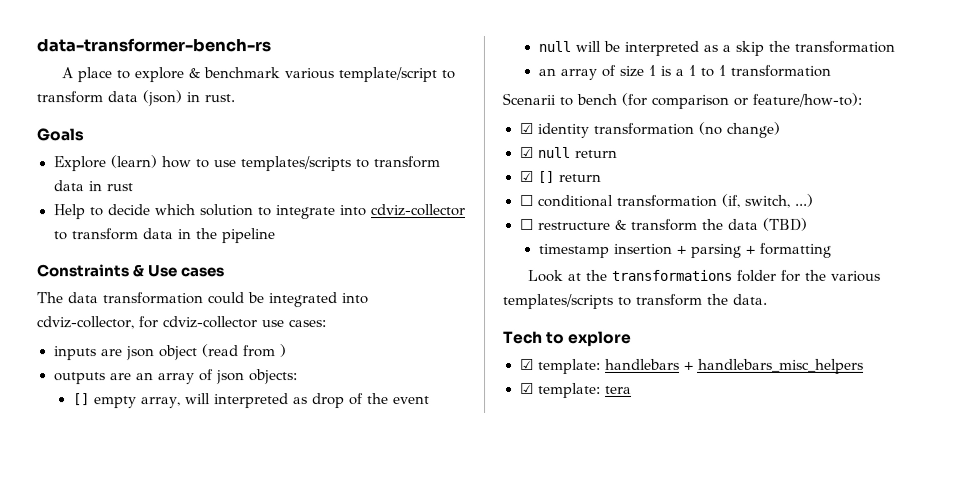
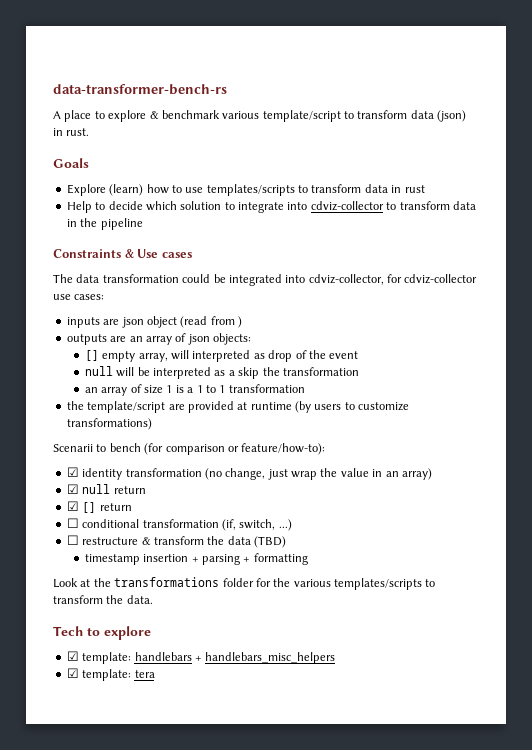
+ the template/script are provided at runtime (by users to customize transformations)
- ☑ identity transformation (no change)
+ ☑ identity transformation (no change, just wrap the value in an array)

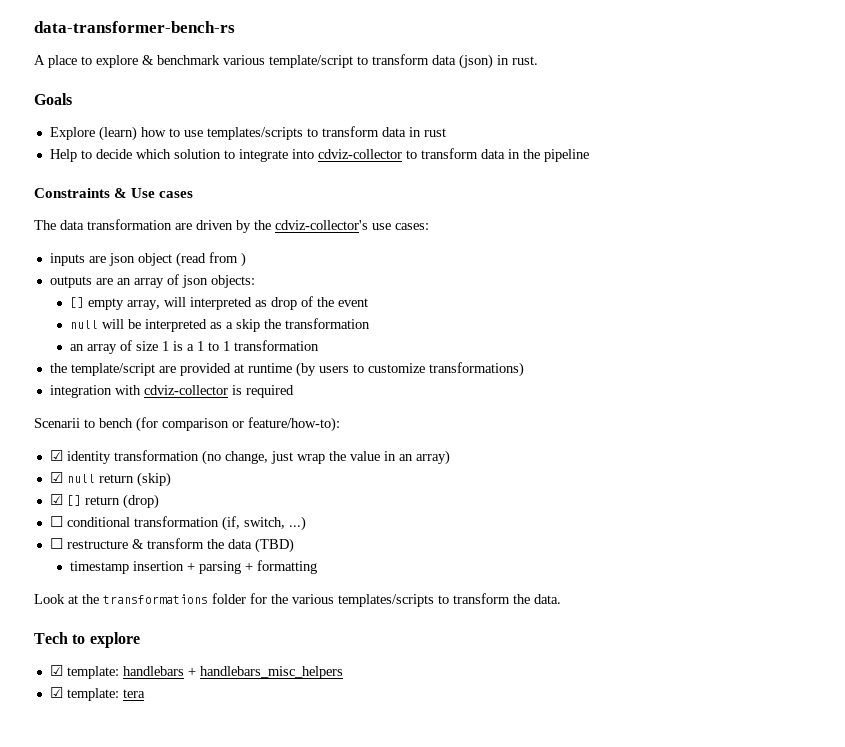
- The data transformation could be integrated into cdviz-collector, for cdviz-collector use cases:
+ The data transformation are driven by the cdviz-collector's use cases:
+ integration with cdviz-collector is required
- ☑ null return
+ ☑ null return (skip)
- ☑ [] return
+ ☑ [] return (drop)

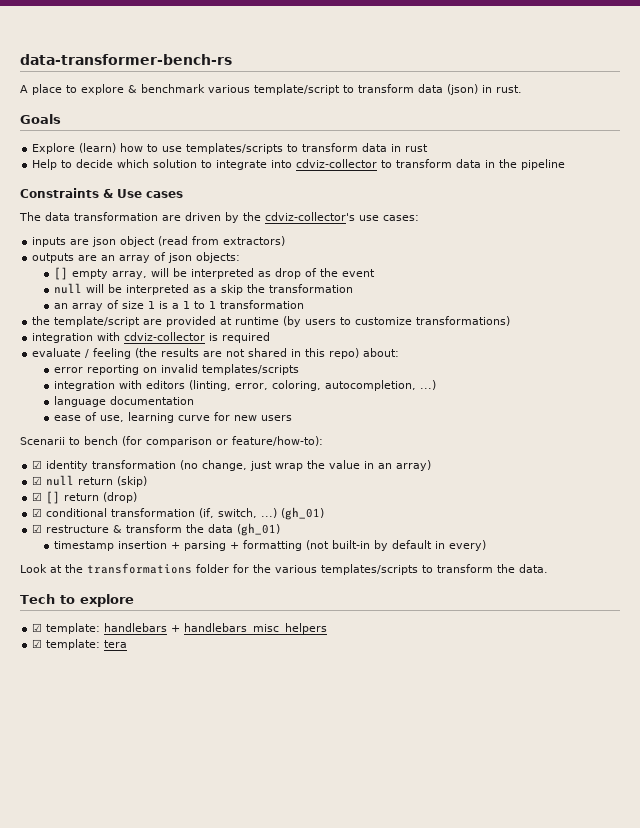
- inputs are json object (read from )
+ inputs are json object (read from extractors)
- [] empty array, will interpreted as drop of the event
+ [] empty array, will be interpreted as drop of the event
+ evaluate / feeling (the results are not shared in this repo) about:
+ error reporting on invalid templates/scripts
+ integration with editors (linting, error, coloring, autocompletion, ...)
+ language documentation
+ ease of use, learning curve for new users
- ☐ conditional transformation (if, switch, ...)
- ☐ restructure & transform the data (TBD)
+ ☑ conditional transformation (if, switch, ...) (gh_01)
+ ☑ restructure & transform the data (gh_01)
- timestamp insertion + parsing + formatting
+ timestamp insertion + parsing + formatting (not built-in by default in every)

